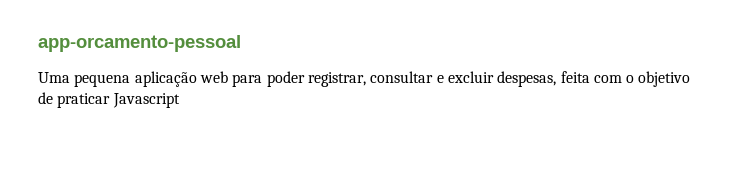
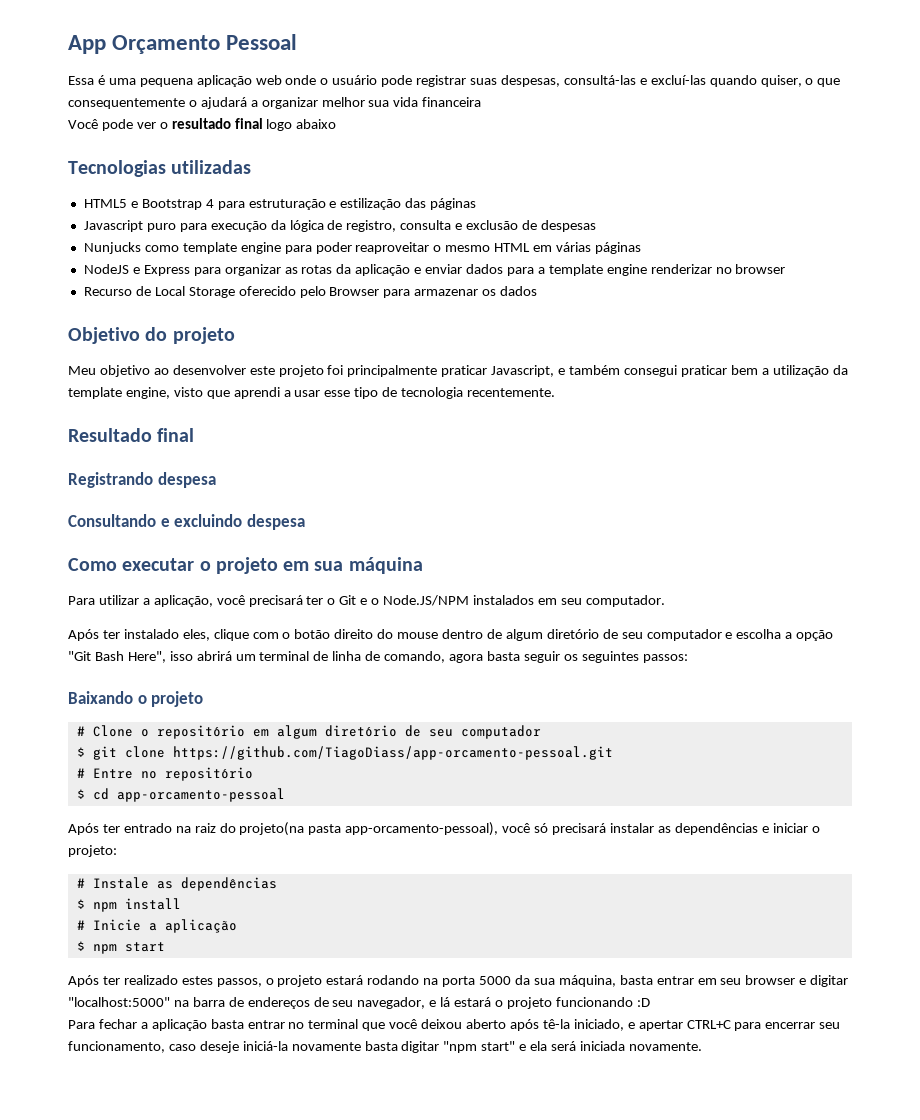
- app-orcamento-pessoal
- Uma pequena aplicação web para poder registrar, consultar e excluir despesas, feita com o objetivo de praticar Javascript
+ App Orçamento Pessoal
+ Essa é uma pequena aplicação web onde o usuário pode registrar suas despesas, consultá-las e excluí-las quando quiser, o que consequentemente o ajudará a organizar melhor sua vida financeira
+ Você pode ver o resultado final logo abaixo
+ Tecnologias utilizadas
+ HTML5 e Bootstrap 4 para estruturação e estilização das páginas
+ Javascript puro para execução da lógica de registro, consulta e exclusão de despesas
+ Nunjucks como template engine para poder reaproveitar o mesmo HTML em várias páginas
+ NodeJS e Express para organizar as rotas da aplicação e enviar dados para a template engine renderizar no browser
+ Recurso de Local Storage oferecido pelo Browser para armazenar os dados
+ Objetivo do projeto
+ Meu objetivo ao desenvolver este projeto foi principalmente praticar Javascript, e também consegui praticar bem a utilização da template engine, visto que aprendi a usar esse tipo de tecnologia recentemente.
+ Resultado final
+ Registrando despesa
+ Consultando e excluindo despesa
+ Como executar o projeto em sua máquina
+ Para utilizar a aplicação, você precisará ter o Git e o Node.JS/NPM instalados em seu computador.
+ Após ter instalado eles, clique com o botão direito do mouse dentro de algum diretório de seu computador e escolha a opção "Git Bash Here", isso abrirá um terminal de linha de comando, agora basta seguir os seguintes passos:
+ Baixando o projeto
+ # Clone o repositório em algum diretório de seu computador
+ $ git clone https://github.com/TiagoDiass/app-orcamento-pessoal.git
+ # Entre no repositório
+ $ cd app-orcamento-pessoal
+ Após ter entrado na raiz do projeto(na pasta app-orcamento-pessoal), você só precisará instalar as dependências e iniciar o projeto:
+ # Instale as dependências
+ $ npm install
+ # Inicie a aplicação
+ $ npm start
+ Após ter realizado estes passos, o projeto estará rodando na porta 5000 da sua máquina, basta entrar em seu browser e digitar "localhost:5000" na barra de endereços de seu navegador, e lá estará o projeto funcionando :D
+ Para fechar a aplicação basta entrar no terminal que você deixou aberto após tê-la iniciado, e apertar CTRL+C para encerrar seu funcionamento, caso deseje iniciá-la novamente basta digitar "npm start" e ela será iniciada novamente.

